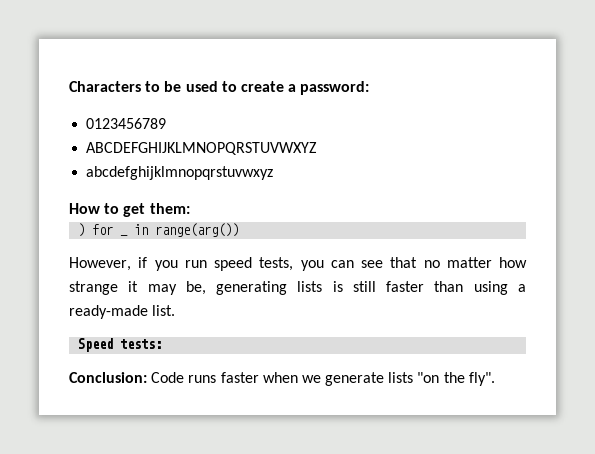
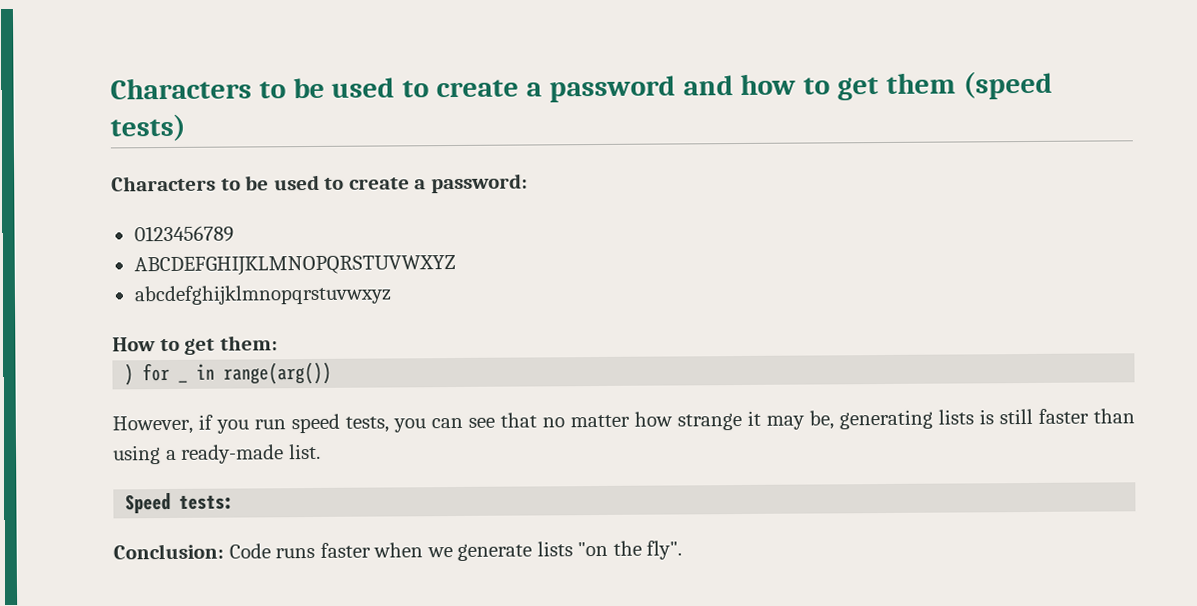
+ Characters to be used to create a password and how to get them (speed tests)

